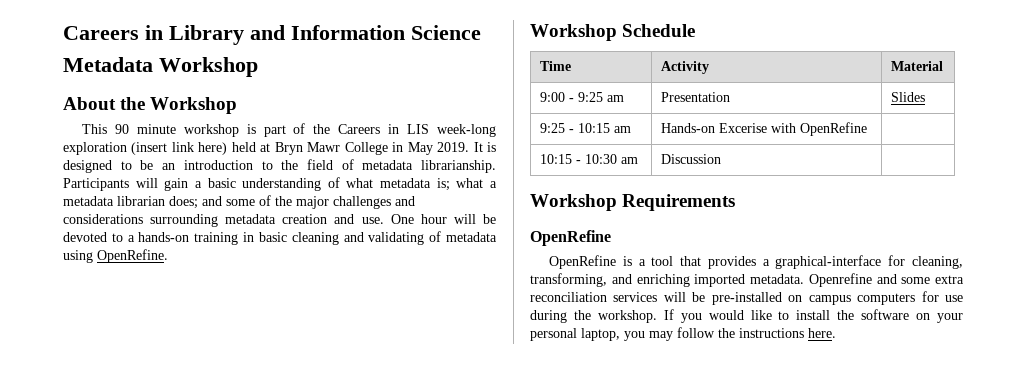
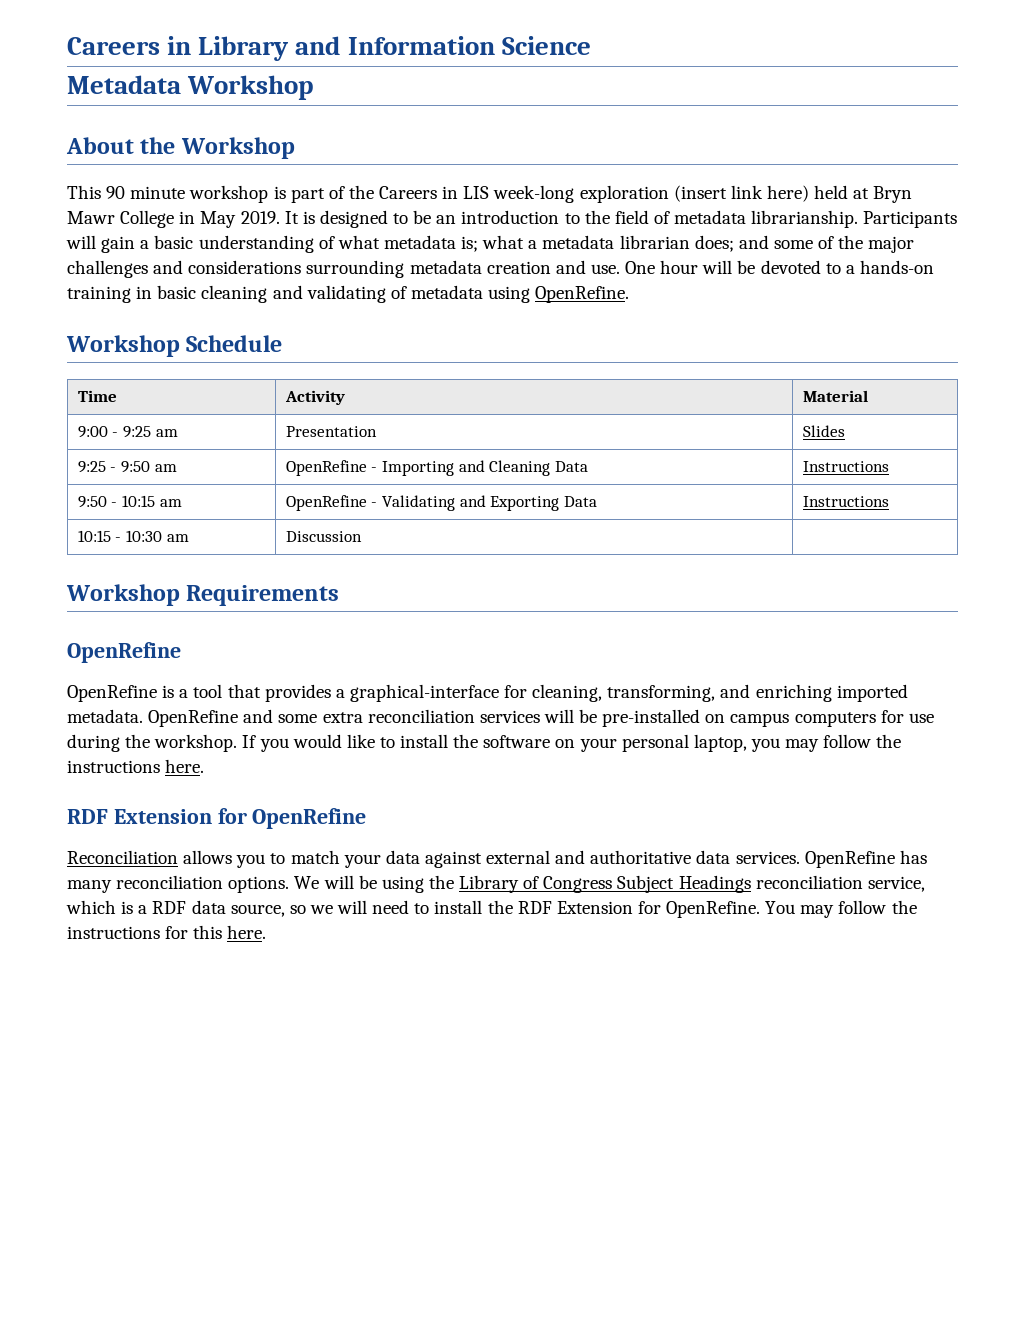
- 9:25 - 10:15 am | Hands-on Excerise with OpenRefine |
+ 9:25 - 9:50 am | OpenRefine - Importing and Cleaning Data | Instructions
+ 9:50 - 10:15 am | OpenRefine - Validating and Exporting Data | Instructions
- Openrefine and some extra reconciliation services will be pre-installed on campus computers for use during the workshop.
+ OpenRefine and some extra reconciliation services will be pre-installed on campus computers for use during the workshop.
+ RDF Extension for OpenRefine
+ Reconciliation allows you to match your data against external and authoritative data services. OpenRefine has many reconciliation options. We will be using the Library of Congress Subject Headings reconciliation service, which is a RDF data source, so we will need to install the RDF Extension for OpenRefine. You may follow the instructions for this here.

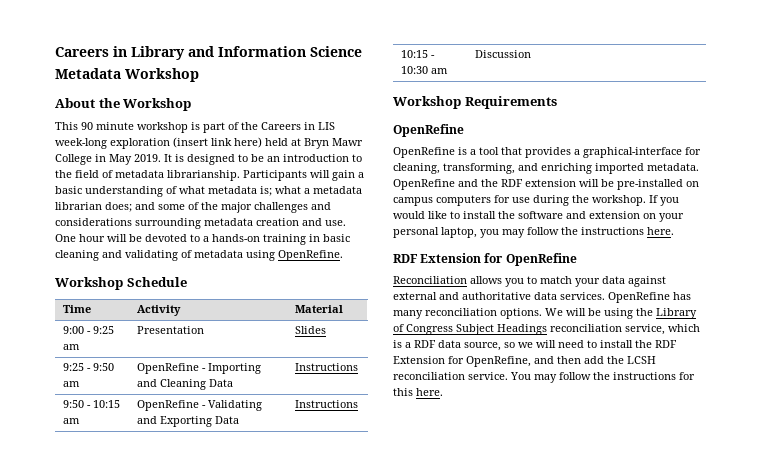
- OpenRefine and some extra reconciliation services will be pre-installed on campus computers for use during the workshop.
+ OpenRefine and the RDF extension will be pre-installed on campus computers for use during the workshop.
- If you would like to install the software on your personal laptop, you may follow the instructions here.
+ If you would like to install the software and extension on your personal laptop, you may follow the instructions here.
- We will be using the Library of Congress Subject Headings reconciliation service, which is a RDF data source, so we will need to install the RDF Extension for OpenRefine.
+ We will be using the Library of Congress Subject Headings reconciliation service, which is a RDF data source, so we will need to install the RDF Extension for OpenRefine, and then add the LCSH reconciliation service.

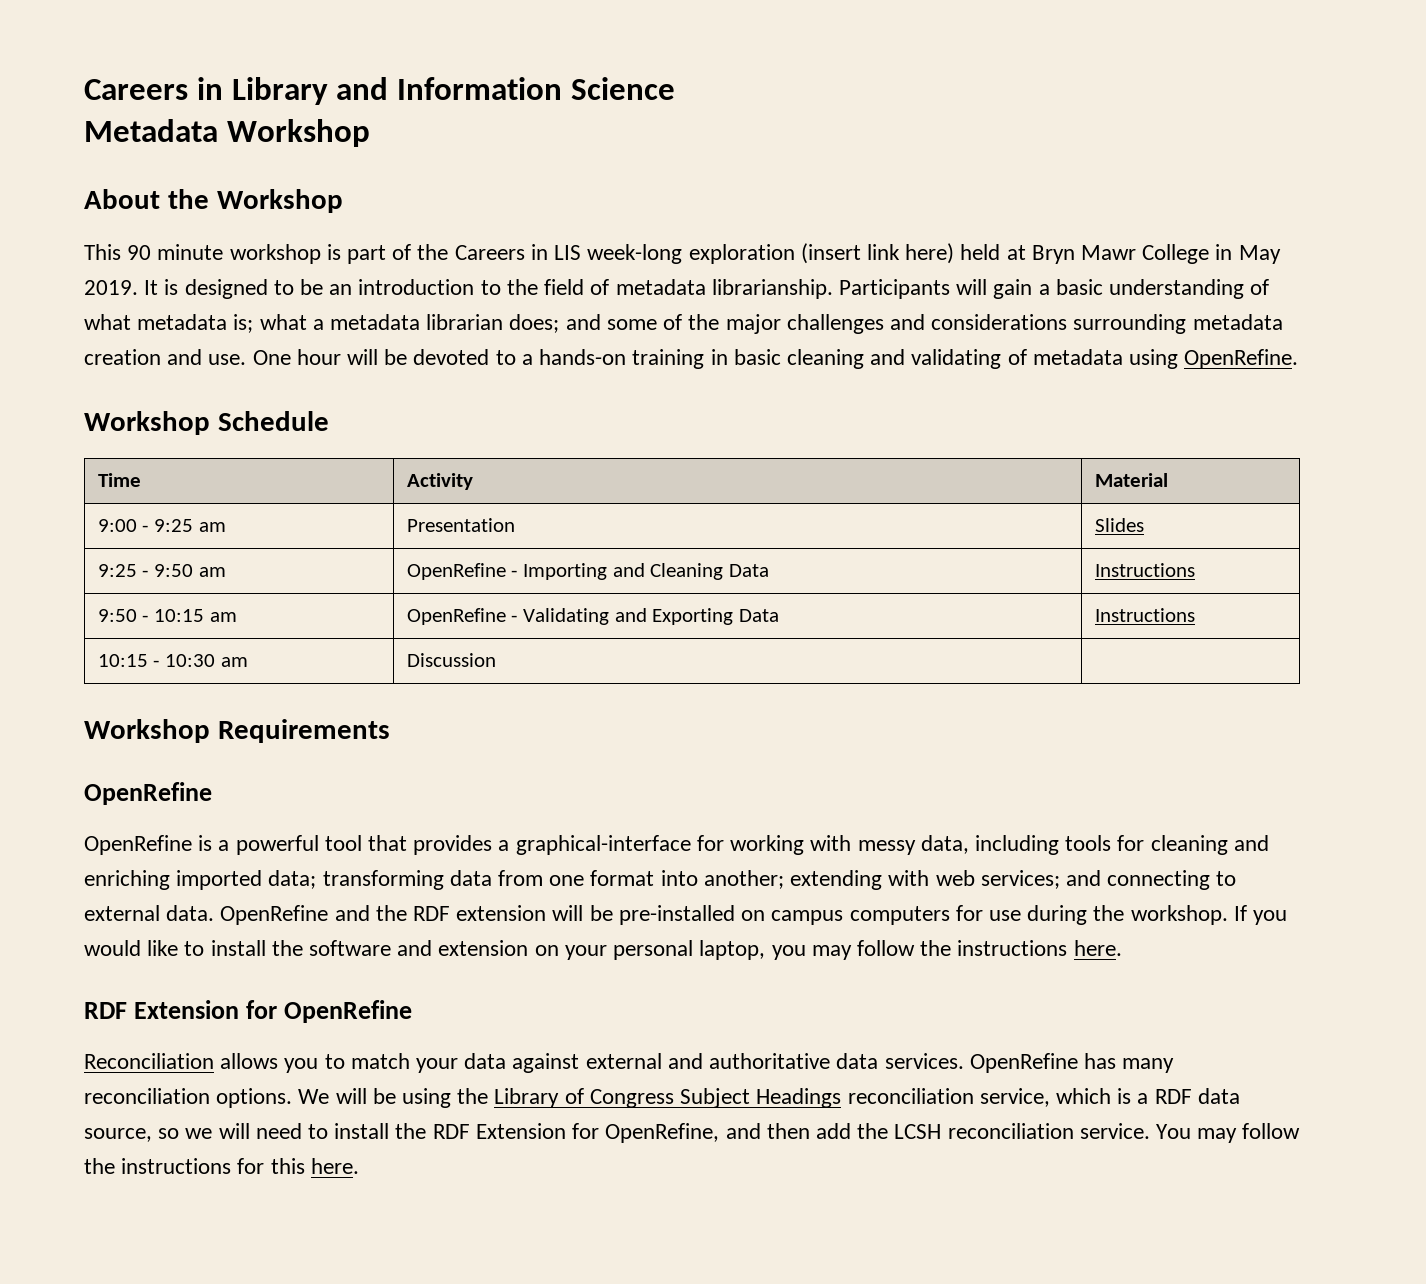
- OpenRefine is a tool that provides a graphical-interface for cleaning, transforming, and enriching imported metadata.
+ OpenRefine is a powerful tool that provides a graphical-interface for working with messy data, including tools for cleaning and enriching imported data; transforming data from one format into another; extending with web services; and connecting to external data.

